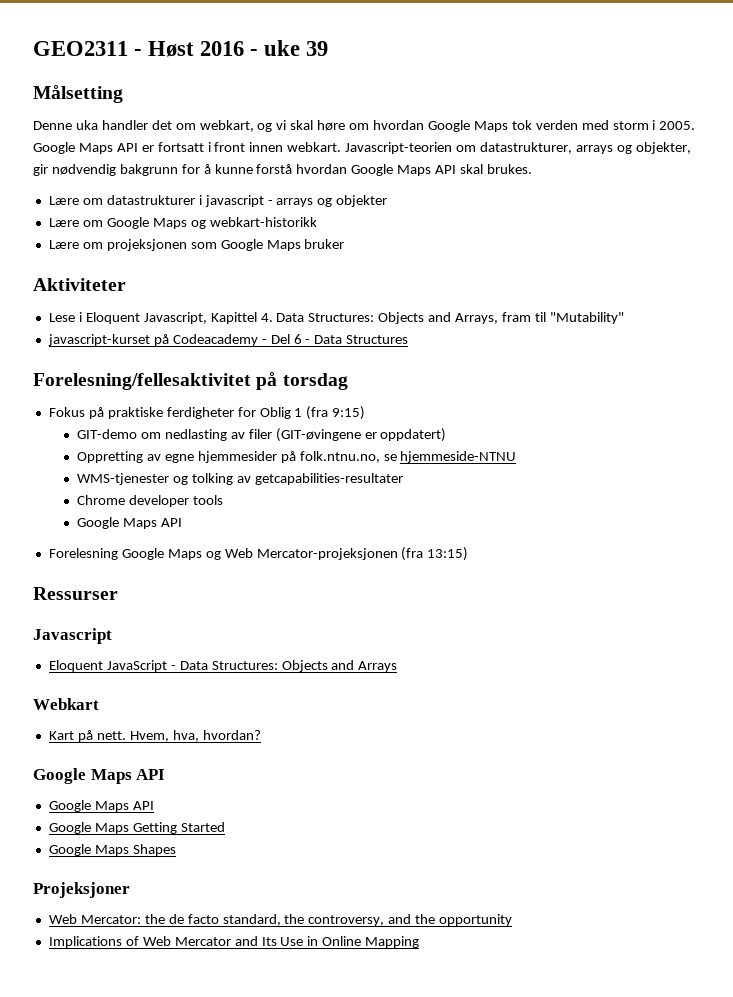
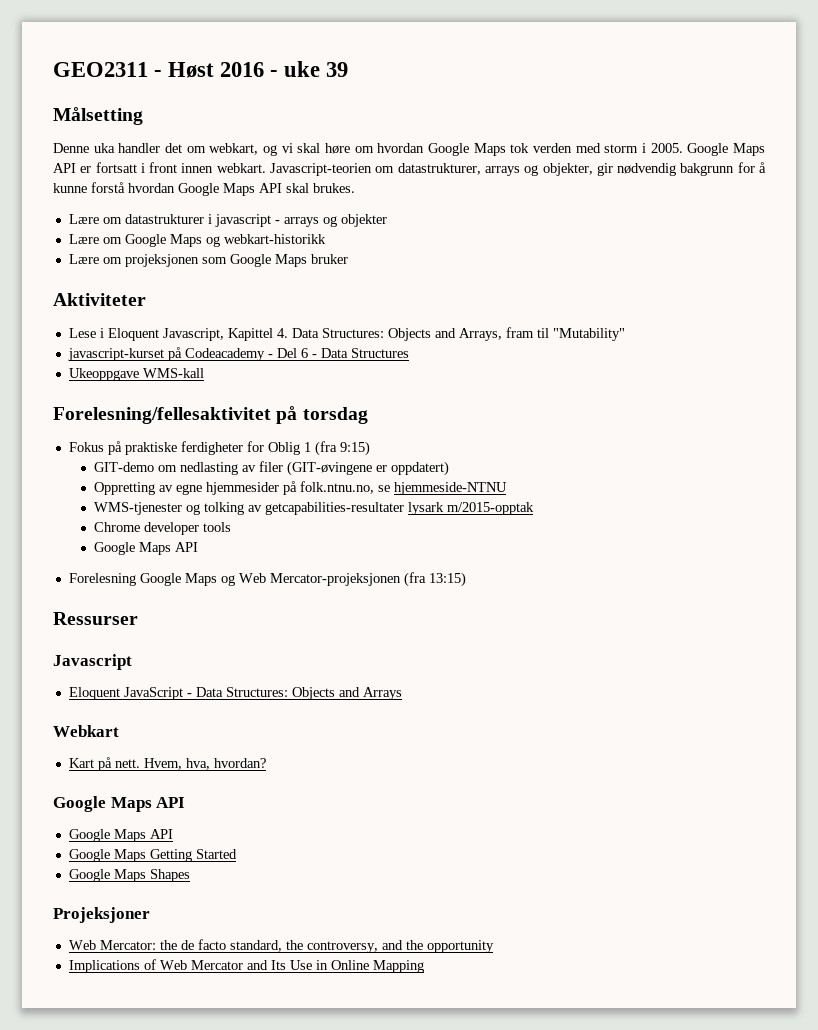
+ Ukeoppgave WMS-kall
- WMS-tjenester og tolking av getcapabilities-resultater
+ WMS-tjenester og tolking av getcapabilities-resultater lysark m/2015-opptak

